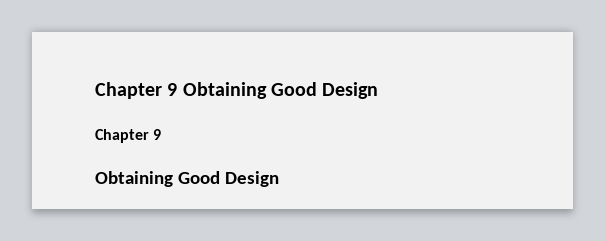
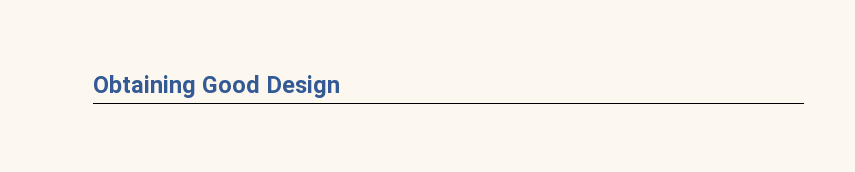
- Chapter 9 Obtaining Good Design
- Chapter 9

